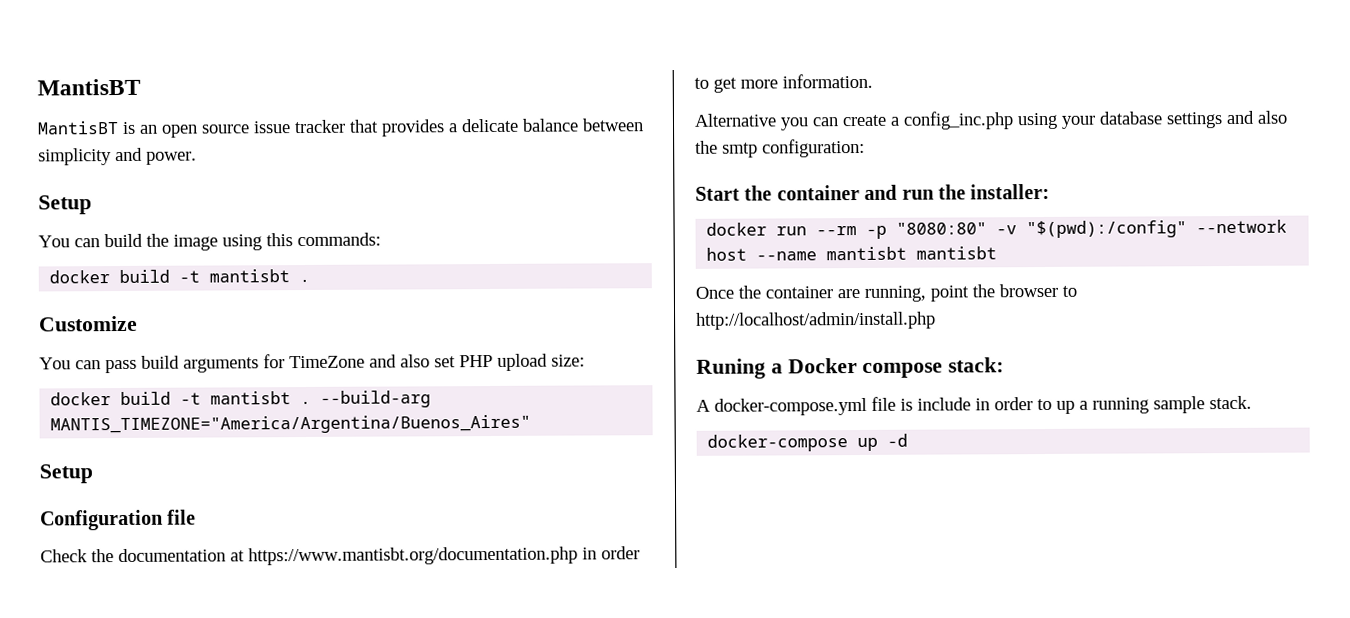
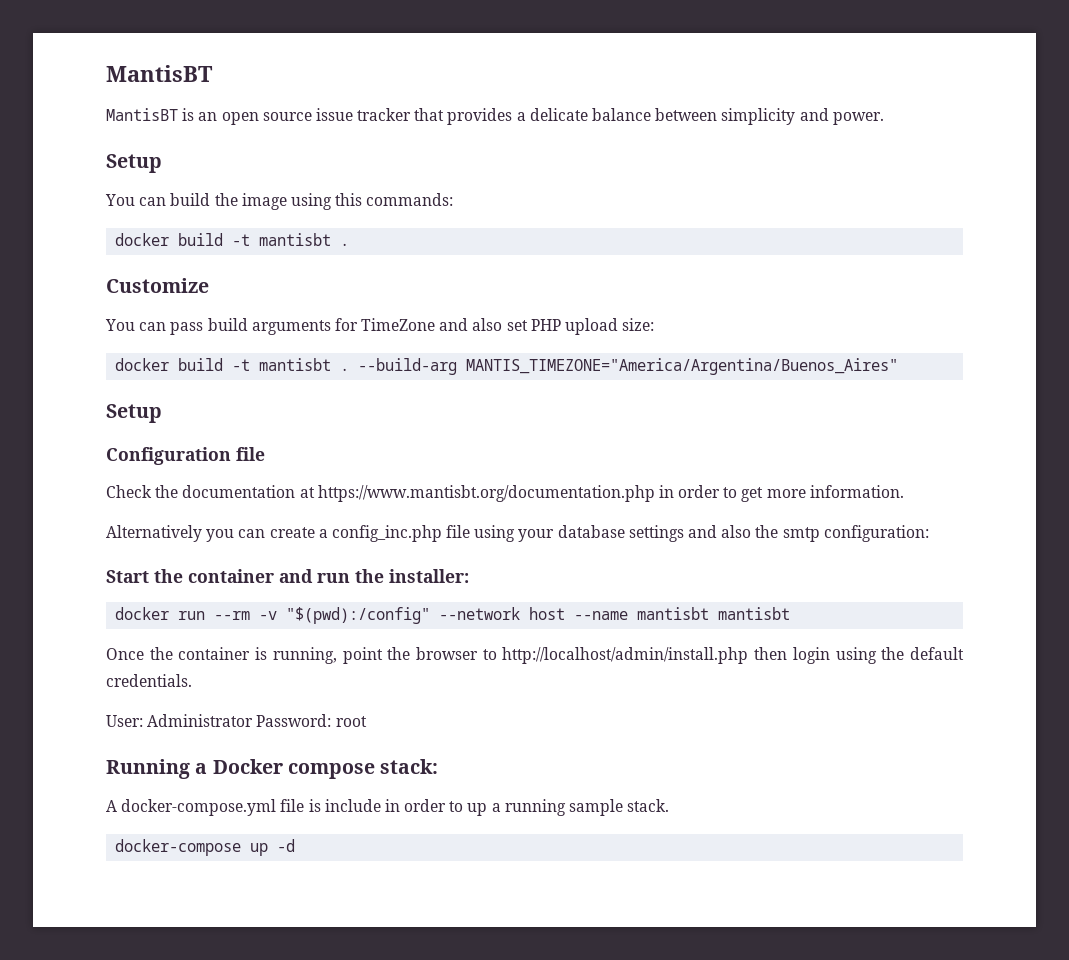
- Alternative you can create a config_inc.php using your database settings and also the smtp configuration:
+ Alternatively you can create a config_inc.php file using your database settings and also the smtp configuration:
- docker run --rm -p "8080:80" -v "$(pwd):/config" --network host --name mantisbt mantisbt
+ docker run --rm -v "$(pwd):/config" --network host --name mantisbt mantisbt
- Once the container are running, point the browser to http://localhost/admin/install.php
- Runing a Docker compose stack:
+ Once the container is running, point the browser to http://localhost/admin/install.php then login using the default credentials.
+ User: Administrator Password: root
+ Running a Docker compose stack:

